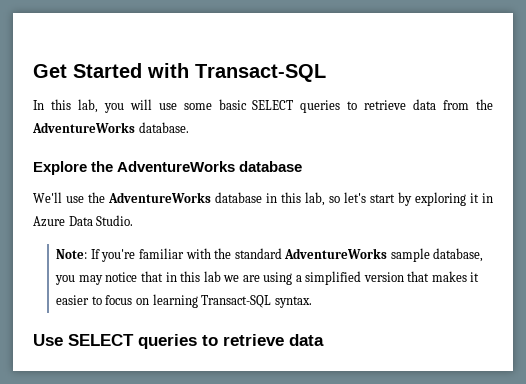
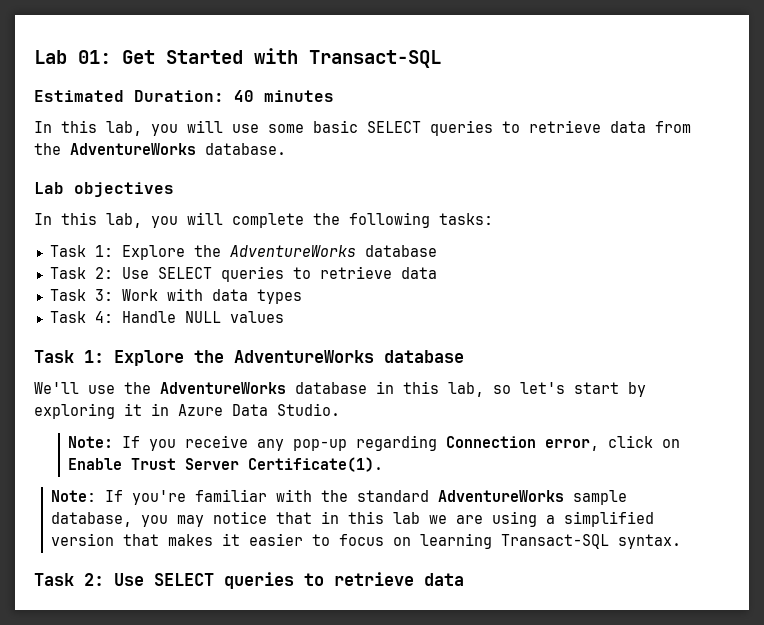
- Get Started with Transact-SQL
+ Lab 01: Get Started with Transact-SQL
+ Estimated Duration: 40 minutes
- Explore the AdventureWorks database
+ Lab objectives
+ In this lab, you will complete the following tasks:
+ Task 1: Explore the AdventureWorks database
+ Task 2: Use SELECT queries to retrieve data
+ Task 3: Work with data types
+ Task 4: Handle NULL values
+ Task 1: Explore the AdventureWorks database
+ Note: If you receive any pop-up regarding Connection error, click on Enable Trust Server Certificate(1).
  Note: If you're familiar with the standard AdventureWorks sample database, you may notice that in this lab we are using a simplified version that makes it easier to focus on learning Transact-SQL syntax.
- Use SELECT queries to retrieve data
+ Task 2: Use SELECT queries to retrieve data

